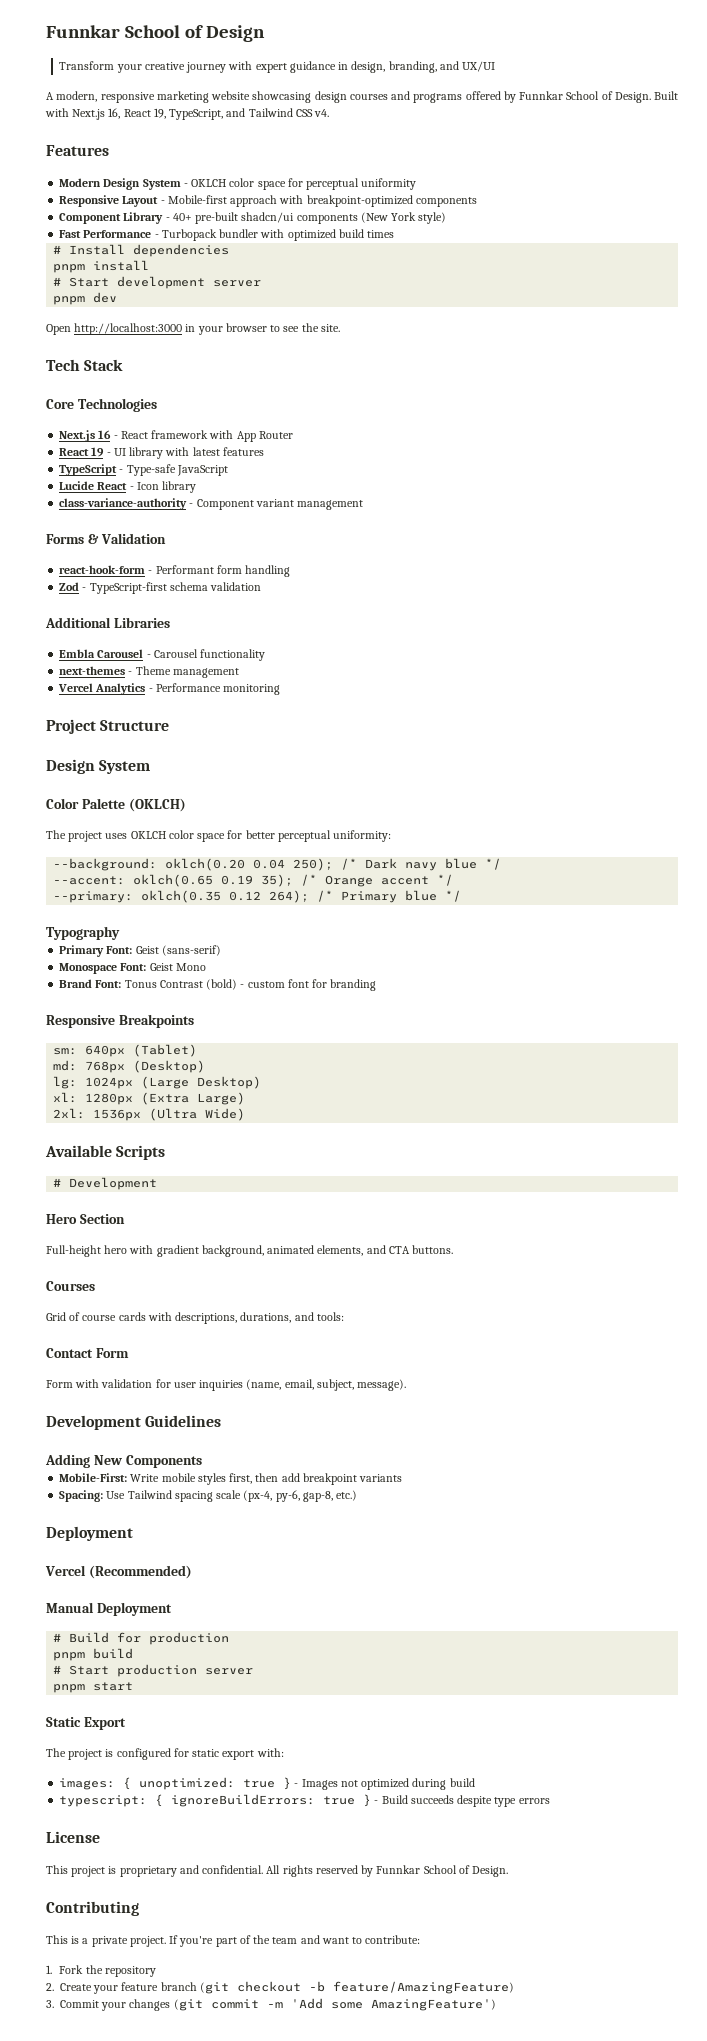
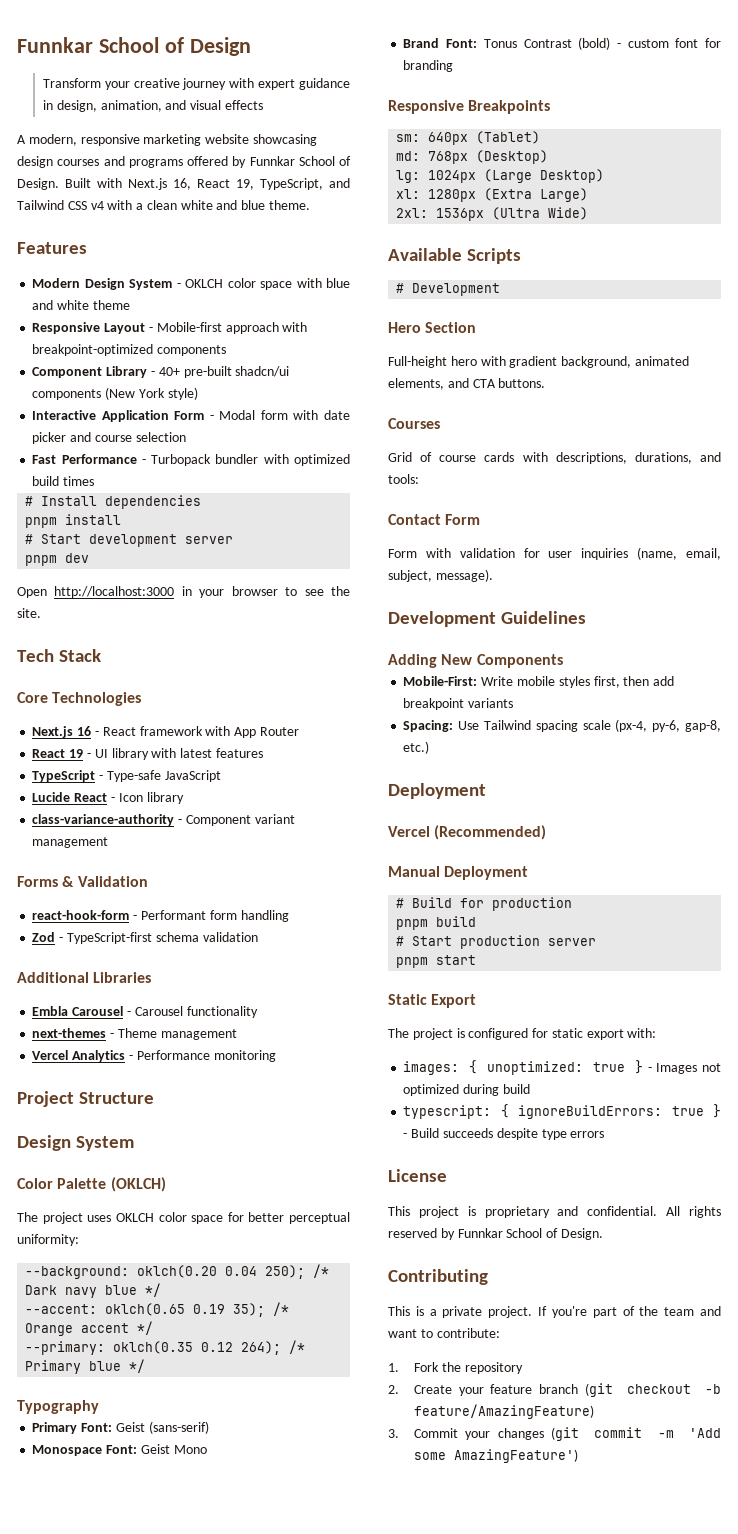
- Transform your creative journey with expert guidance in design, branding, and UX/UI
+ Transform your creative journey with expert guidance in design, animation, and visual effects
- Built with Next.js 16, React 19, TypeScript, and Tailwind CSS v4.
+ Built with Next.js 16, React 19, TypeScript, and Tailwind CSS v4 with a clean white and blue theme.
- Modern Design System - OKLCH color space for perceptual uniformity
+ Modern Design System - OKLCH color space with blue and white theme
+ Interactive Application Form - Modal form with date picker and course selection

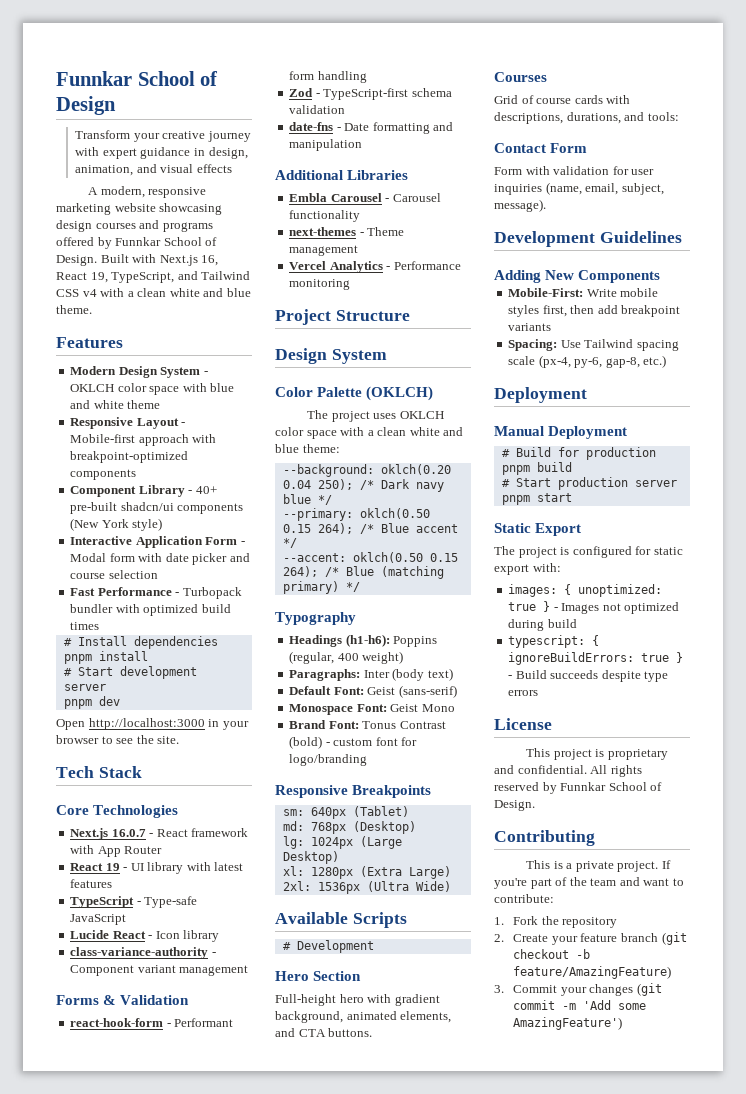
- Next.js 16 - React framework with App Router
+ Next.js 16.0.7 - React framework with App Router
+ date-fns - Date formatting and manipulation
- The project uses OKLCH color space for better perceptual uniformity:
+ The project uses OKLCH color space with a clean white and blue theme:
- --accent: oklch(0.65 0.19 35); /* Orange accent */
- --primary: oklch(0.35 0.12 264); /* Primary blue */
+ --primary: oklch(0.50 0.15 264); /* Blue accent */
+ --accent: oklch(0.50 0.15 264); /* Blue (matching primary) */
  Typography
- Primary Font: Geist (sans-serif)
+ Headings (h1-h6): Poppins (regular, 400 weight)
+ Paragraphs: Inter (body text)
+ Default Font: Geist (sans-serif)
- Brand Font: Tonus Contrast (bold) - custom font for branding
+ Brand Font: Tonus Contrast (bold) - custom font for logo/branding
- Vercel (Recommended)

